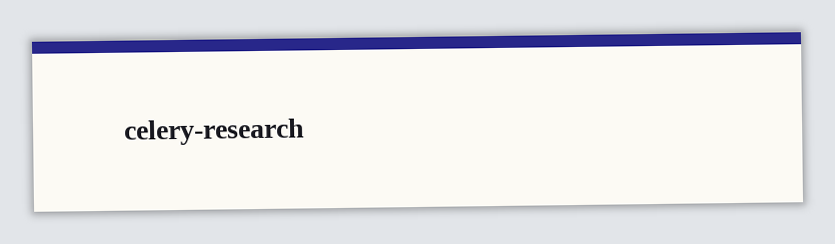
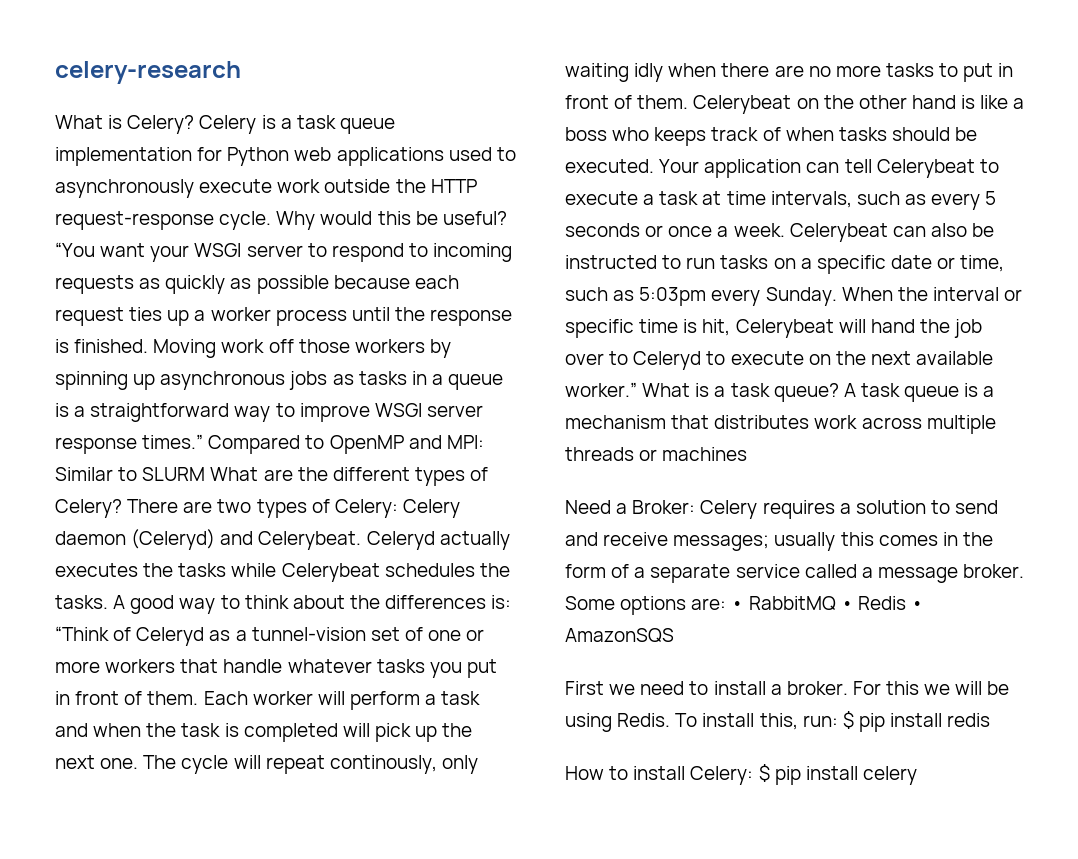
+ What is Celery? Celery is a task queue implementation for Python web applications used to asynchronously execute work outside the HTTP request-response cycle. Why would this be useful? “You want your WSGI server to respond to incoming requests as quickly as possible because each request ties up a worker process until the response is finished. Moving work off those workers by spinning up asynchronous jobs as tasks in a queue is a straightforward way to improve WSGI server response times.” Compared to OpenMP and MPI: Similar to SLURM What are the different types of Celery? There are two types of Celery: Celery daemon (Celeryd) and Celerybeat. Celeryd actually executes the tasks while Celerybeat schedules the tasks. A good way to think about the differences is: “Think of Celeryd as a tunnel-vision set of one or more workers that handle whatever tasks you put in front of them. Each worker will perform a task and when the task is completed will pick up the next one. The cycle will repeat continously, only waiting idly when there are no more tasks to put in front of them. Celerybeat on the other hand is like a boss who keeps track of when tasks should be executed. Your application can tell Celerybeat to execute a task at time intervals, such as every 5 seconds or once a week. Celerybeat can also be instructed to run tasks on a specific date or time, such as 5:03pm every Sunday. When the interval or specific time is hit, Celerybeat will hand the job over to Celeryd to execute on the next available worker.” What is a task queue? A task queue is a mechanism that distributes work across multiple threads or machines
+ Need a Broker: Celery requires a solution to send and receive messages; usually this comes in the form of a separate service called a message broker. Some options are: • RabbitMQ • Redis • AmazonSQS
+ First we need to install a broker. For this we will be using Redis. To install this, run: $ pip install redis
+ How to install Celery: $ pip install celery

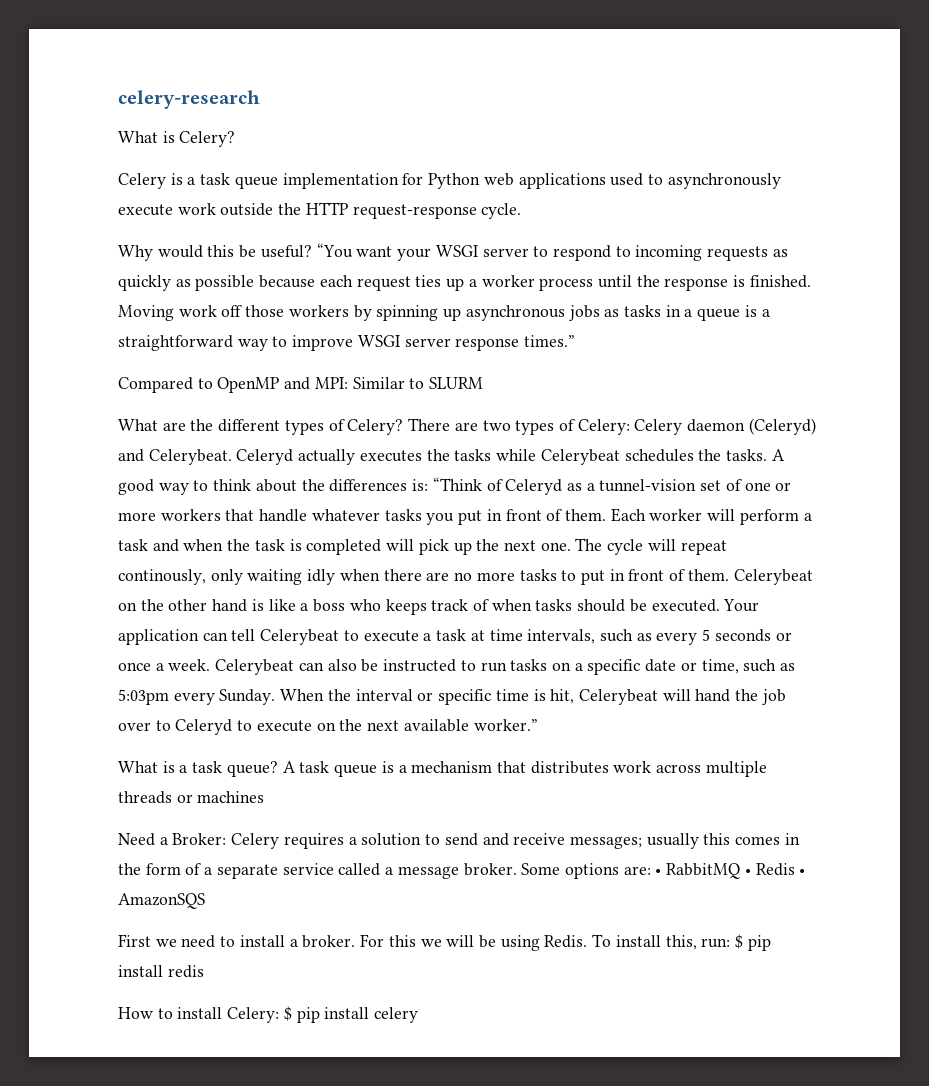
- What is Celery? Celery is a task queue implementation for Python web applications used to asynchronously execute work outside the HTTP request-response cycle. Why would this be useful?
+ What is Celery?
+ Celery is a task queue implementation for Python web applications used to asynchronously execute work outside the HTTP request-response cycle.
+ Why would this be useful?
- Moving work off those workers by spinning up asynchronous jobs as tasks in a queue is a straightforward way to improve WSGI server response times.” Compared to OpenMP and MPI: Similar to SLURM What are the different types of Celery?
+ Moving work off those workers by spinning up asynchronous jobs as tasks in a queue is a straightforward way to improve WSGI server response times.”
+ Compared to OpenMP and MPI: Similar to SLURM
+ What are the different types of Celery?
- When the interval or specific time is hit, Celerybeat will hand the job over to Celeryd to execute on the next available worker.” What is a task queue?
+ When the interval or specific time is hit, Celerybeat will hand the job over to Celeryd to execute on the next available worker.”
+ What is a task queue?

